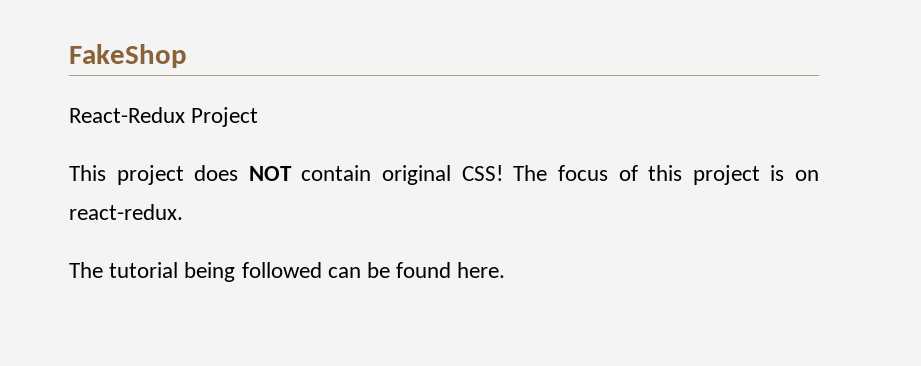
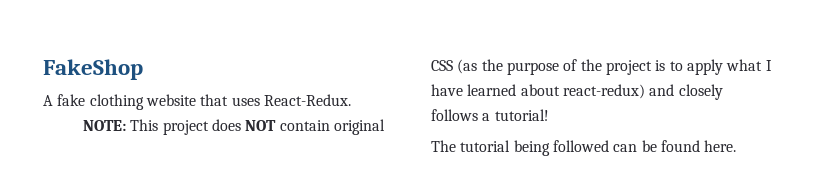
- React-Redux Project
- This project does NOT contain original CSS! The focus of this project is on react-redux.
+ A fake clothing website that uses React-Redux.
+ NOTE: This project does NOT contain original CSS (as the purpose of the project is to apply what I have learned about react-redux) and closely follows a tutorial!

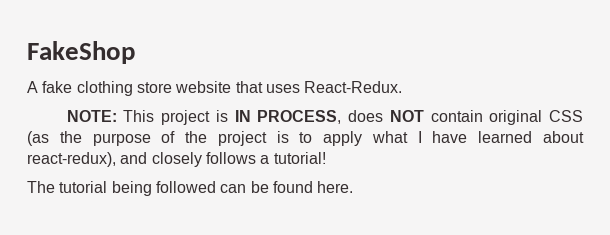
- A fake clothing website that uses React-Redux.
+ A fake clothing store website that uses React-Redux.
- NOTE: This project does NOT contain original CSS (as the purpose of the project is to apply what I have learned about react-redux) and closely follows a tutorial!
+ NOTE: This project is IN PROCESS, does NOT contain original CSS (as the purpose of the project is to apply what I have learned about react-redux), and closely follows a tutorial!

